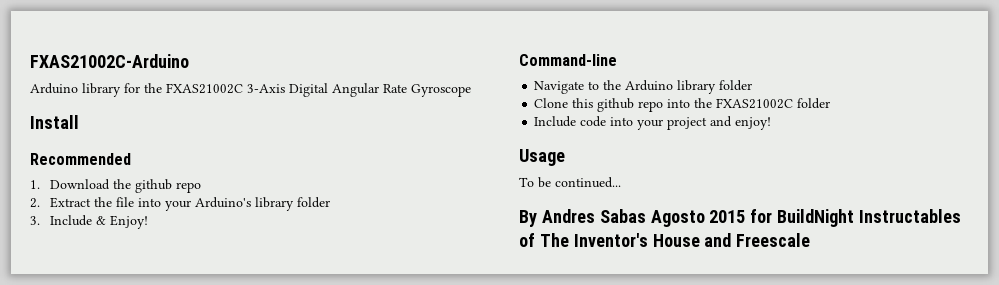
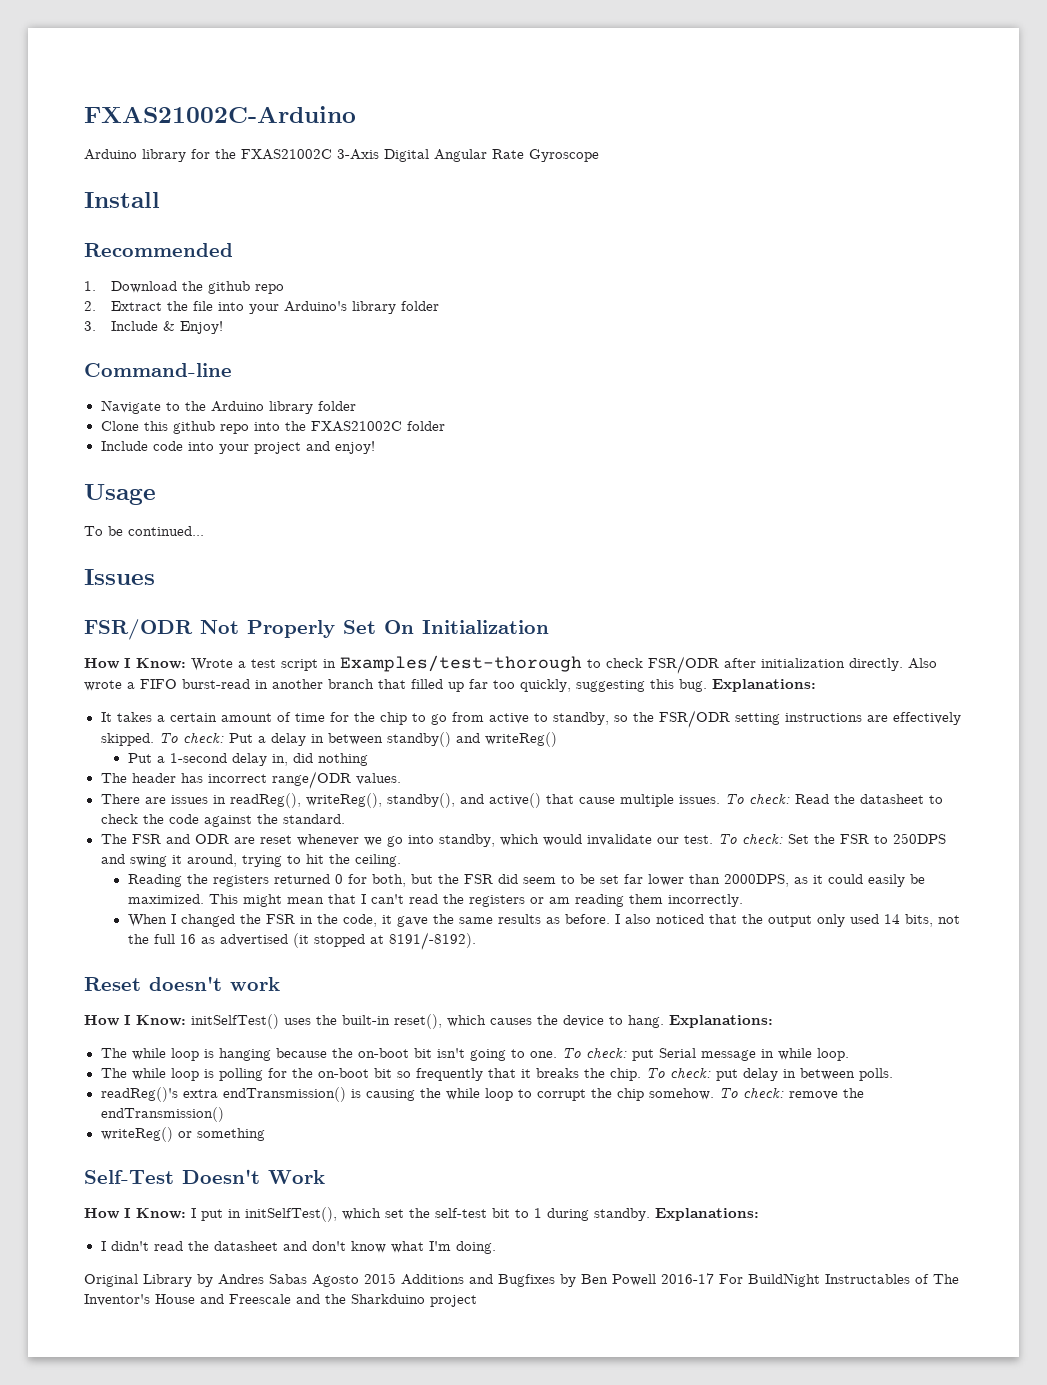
- By Andres Sabas Agosto 2015 for BuildNight Instructables of The Inventor's House and Freescale
+ Issues
+ FSR/ODR Not Properly Set On Initialization
+ How I Know: Wrote a test script in Examples/test-thorough to check FSR/ODR after initialization directly. Also wrote a FIFO burst-read in another branch that filled up far too quickly, suggesting this bug. Explanations:
+ It takes a certain amount of time for the chip to go from active to standby, so the FSR/ODR setting instructions are effectively skipped. To check: Put a delay in between standby() and writeReg()
+ Put a 1-second delay in, did nothing
+ The header has incorrect range/ODR values.
+ There are issues in readReg(), writeReg(), standby(), and active() that cause multiple issues. To check: Read the datasheet to check the code against the standard.
+ The FSR and ODR are reset whenever we go into standby, which would invalidate our test. To check: Set the FSR to 250DPS and swing it around, trying to hit the ceiling.
+ Reading the registers returned 0 for both, but the FSR did seem to be set far lower than 2000DPS, as it could easily be maximized. This might mean that I can't read the registers or am reading them incorrectly.
+ When I changed the FSR in the code, it gave the same results as before. I also noticed that the output only used 14 bits, not the full 16 as advertised (it stopped at 8191/-8192).
+ Reset doesn't work
+ How I Know: initSelfTest() uses the built-in reset(), which causes the device to hang. Explanations:
+ The while loop is hanging because the on-boot bit isn't going to one. To check: put Serial message in while loop.
+ The while loop is polling for the on-boot bit so frequently that it breaks the chip. To check: put delay in between polls.
+ readReg()'s extra endTransmission() is causing the while loop to corrupt the chip somehow. To check: remove the endTransmission()
+ writeReg() or something
+ Self-Test Doesn't Work
+ How I Know: I put in initSelfTest(), which set the self-test bit to 1 during standby. Explanations:
+ I didn't read the datasheet and don't know what I'm doing.
+ Original Library by Andres Sabas Agosto 2015 Additions and Bugfixes by Ben Powell 2016-17 For BuildNight Instructables of The Inventor's House and Freescale and the Sharkduino project

